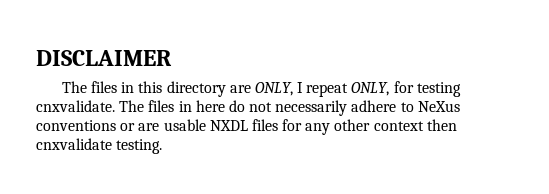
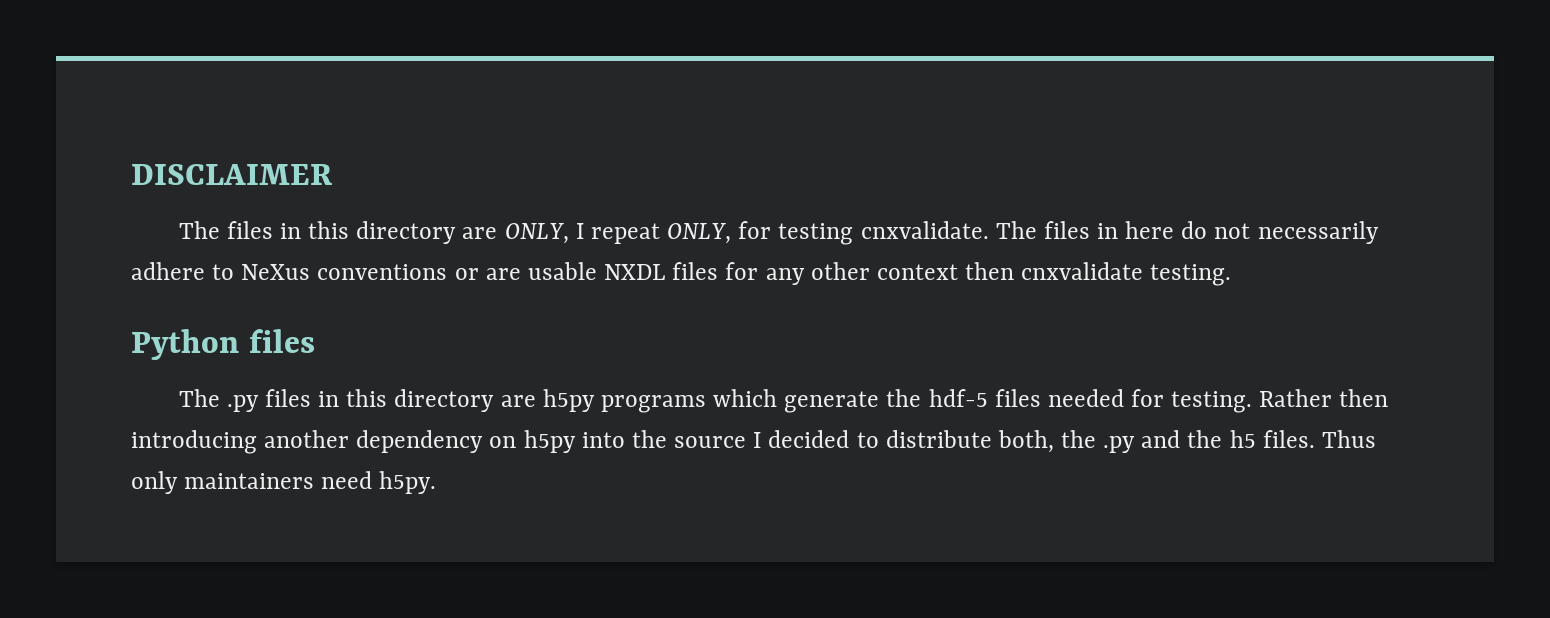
+ Python files
+ The .py files in this directory are h5py programs which generate the hdf-5 files needed for testing. Rather then introducing another dependency on h5py into the source I decided to distribute both, the .py and the h5 files. Thus only maintainers need h5py.

